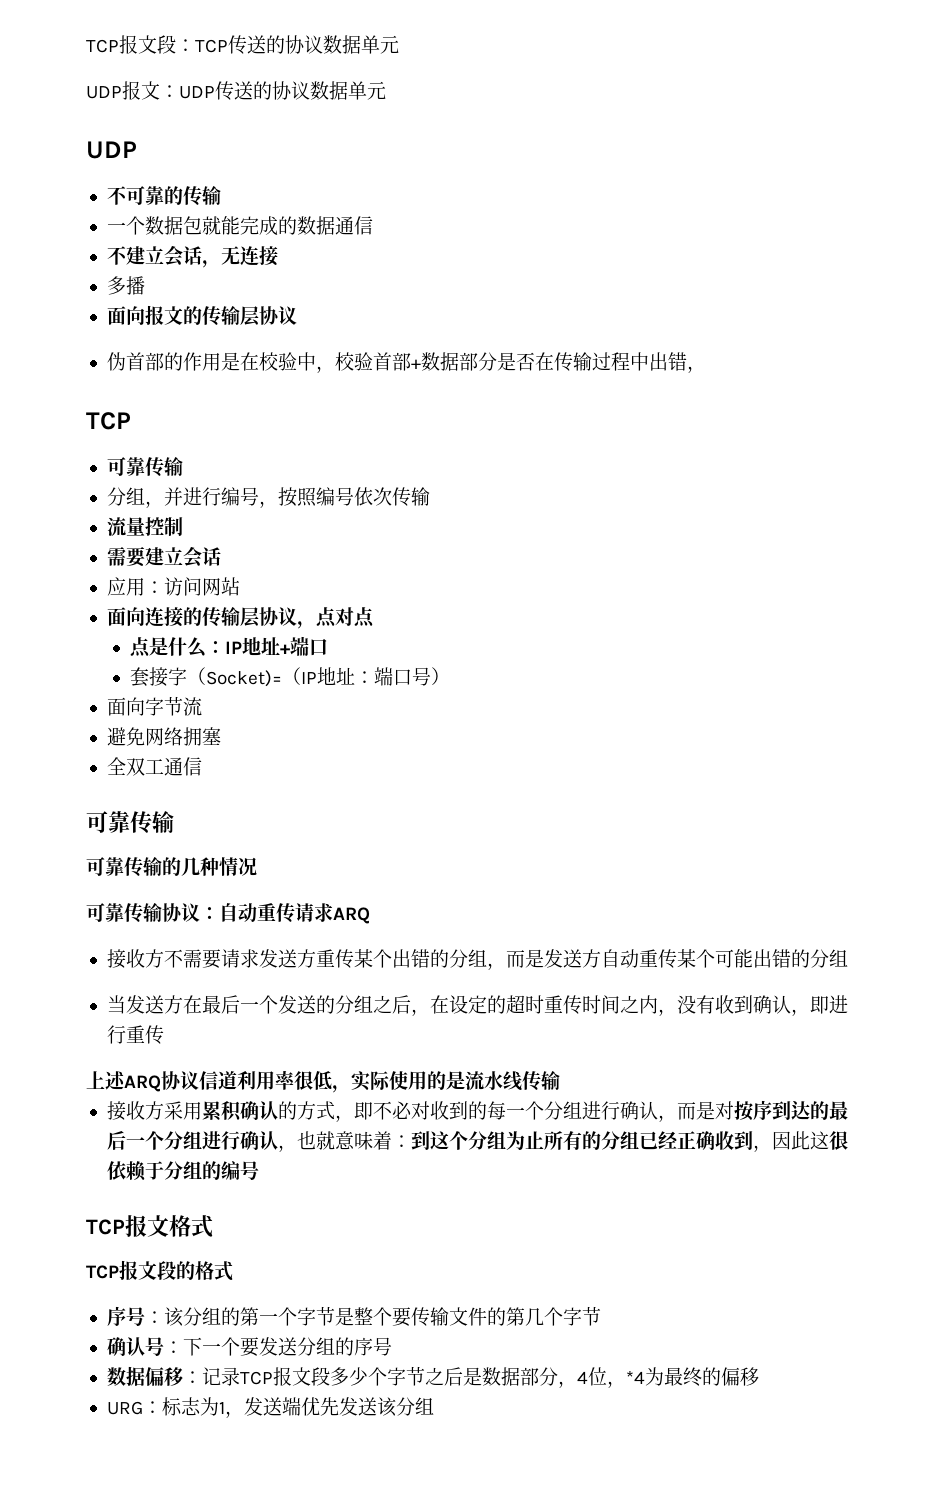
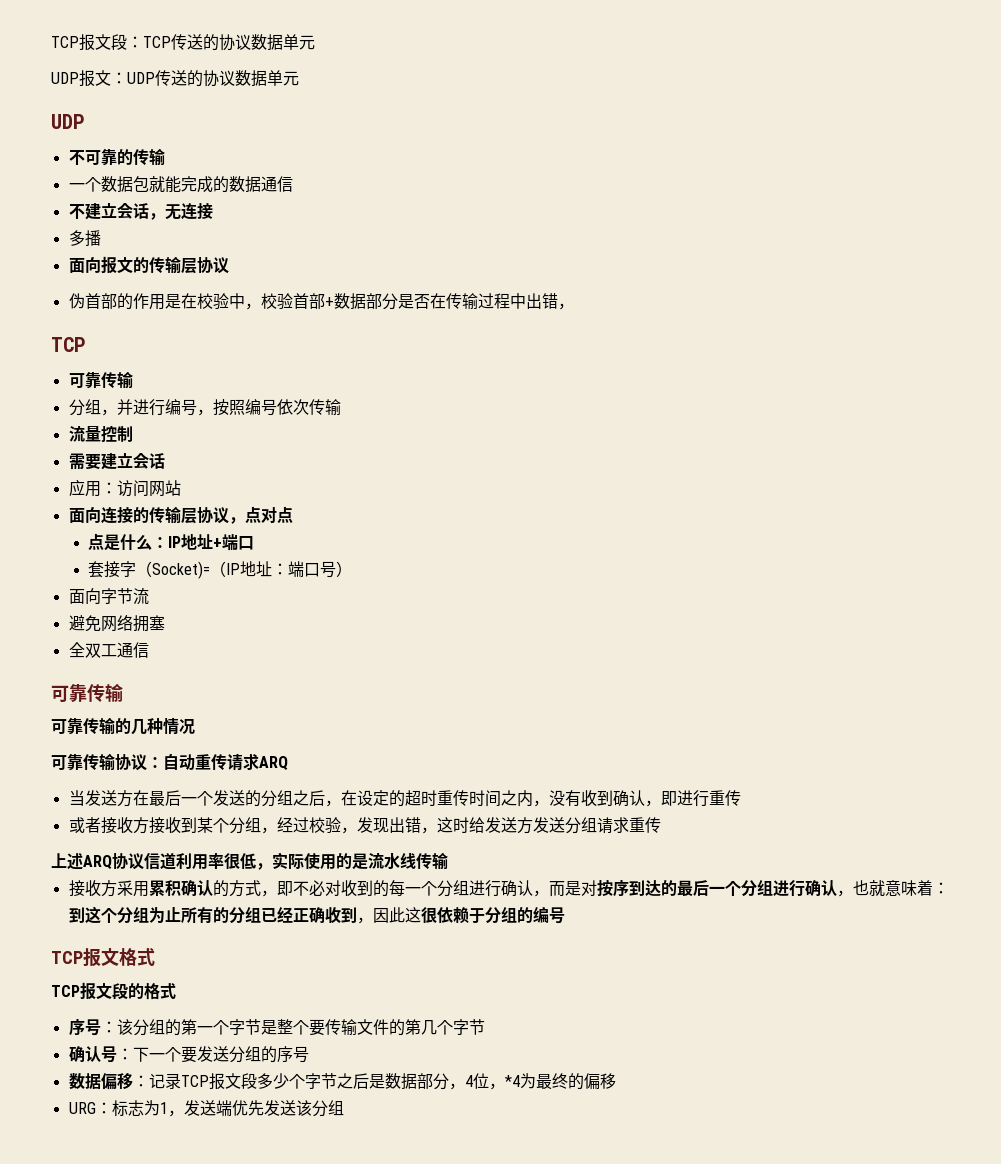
- 接收方不需要请求发送方重传某个出错的分组，而是发送方自动重传某个可能出错的分组
+ 或者接收方接收到某个分组，经过校验，发现出错，这时给发送方发送分组请求重传

